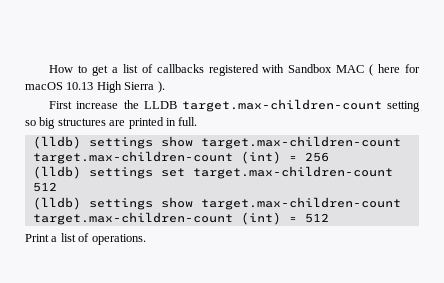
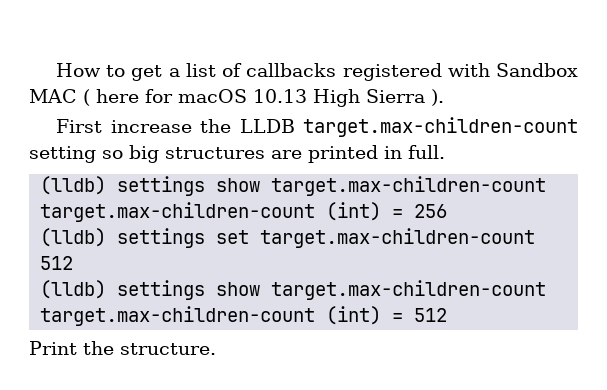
- Print a list of operations.
+ Print the structure.

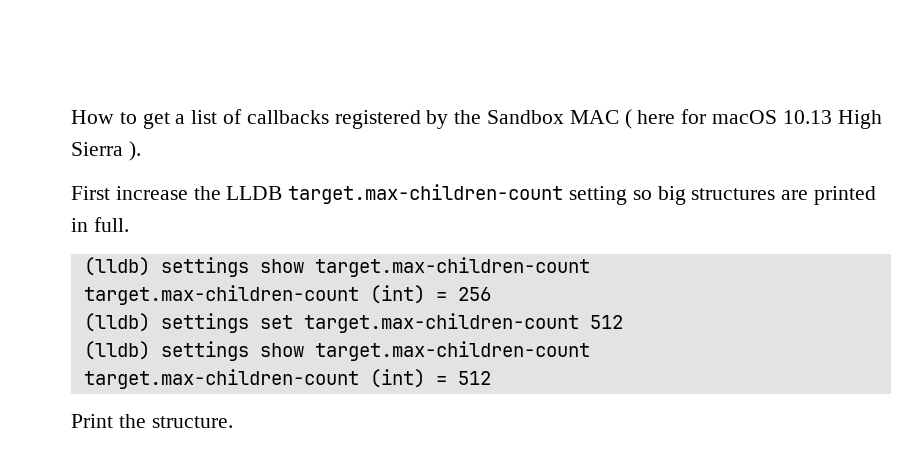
- How to get a list of callbacks registered with Sandbox MAC ( here for macOS 10.13 High Sierra ).
+ How to get a list of callbacks registered by the Sandbox MAC ( here for macOS 10.13 High Sierra ).

